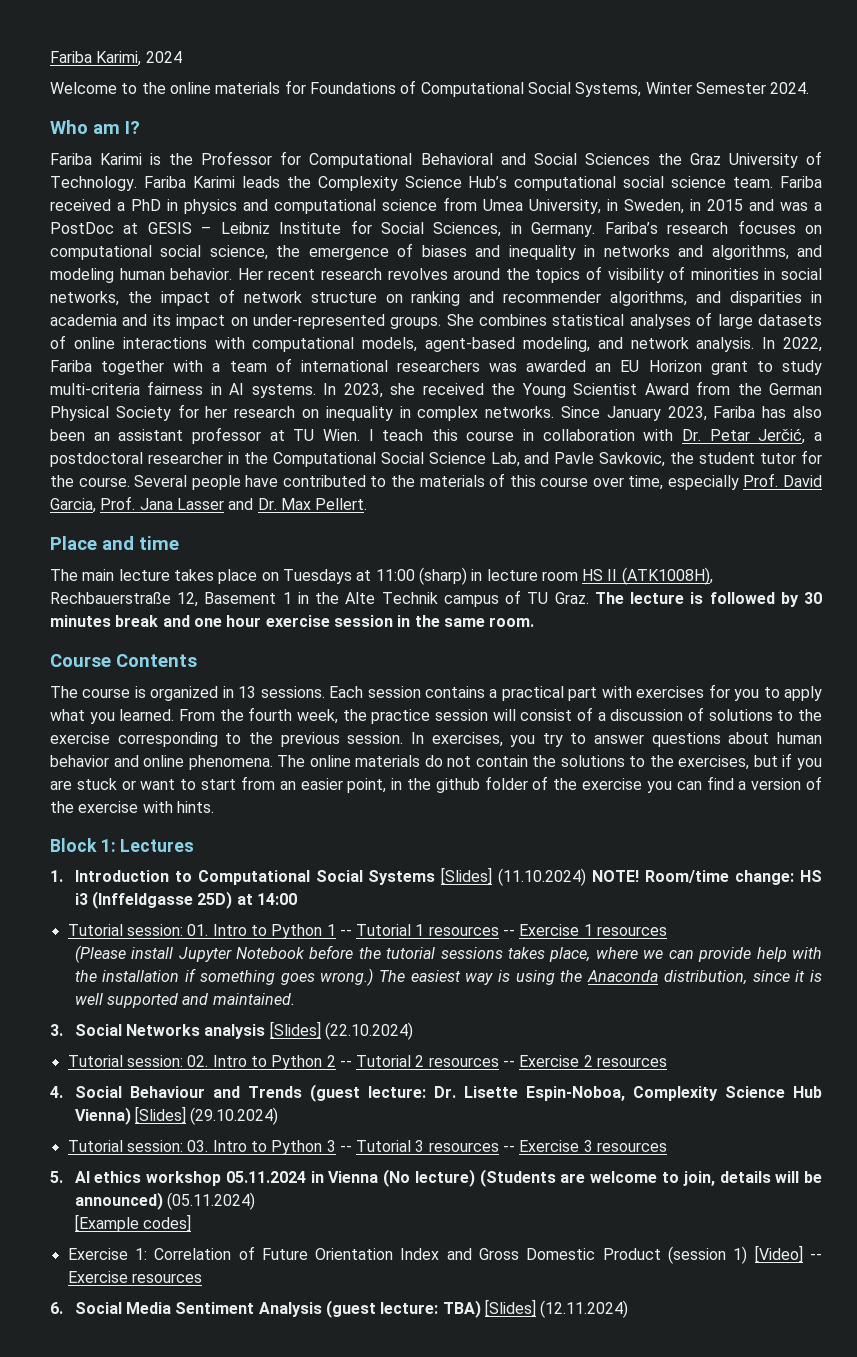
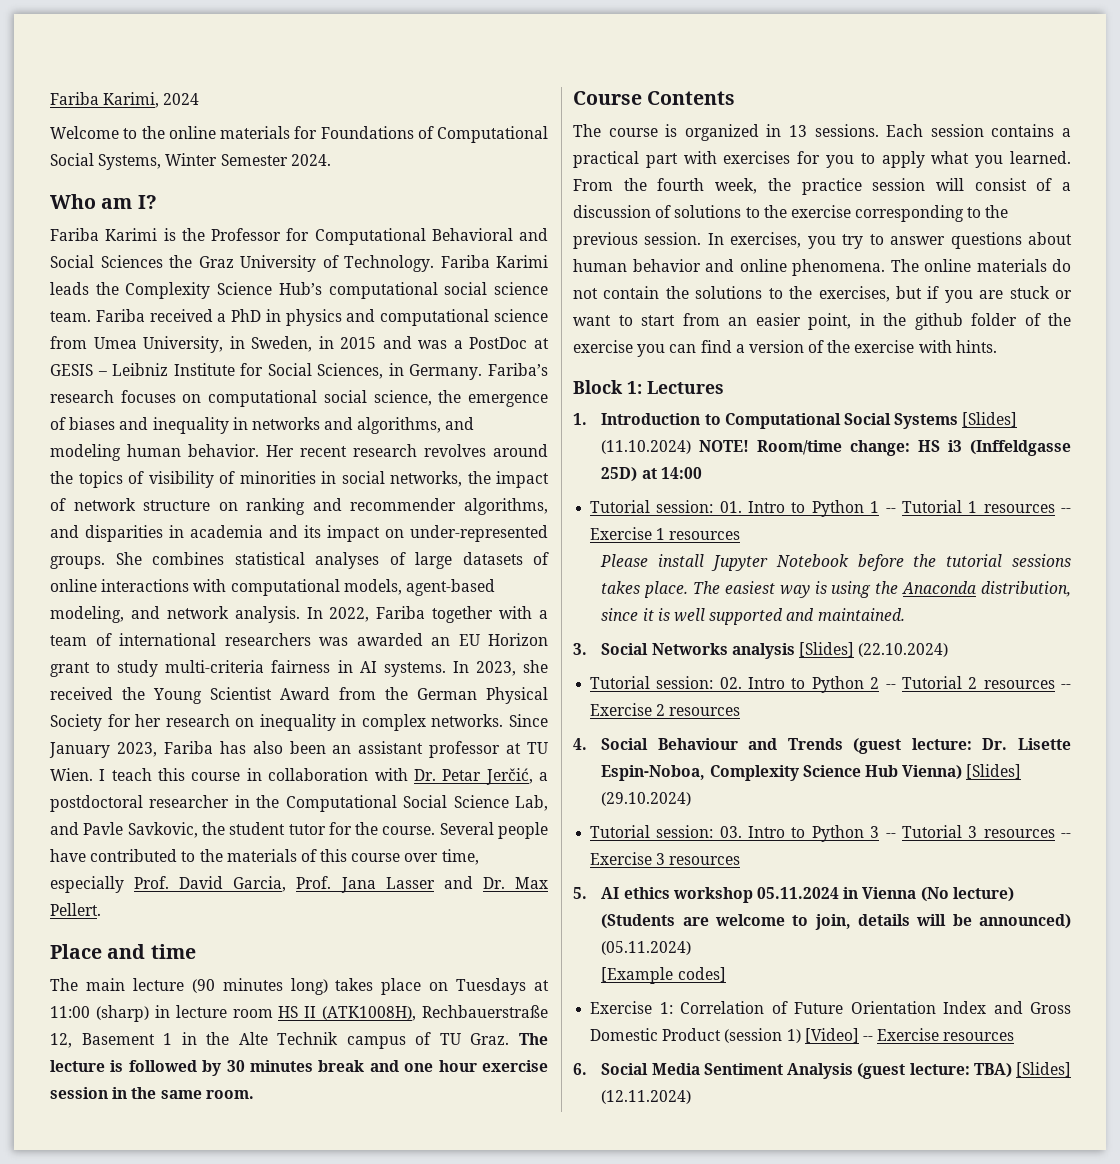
- The main lecture takes place on Tuesdays at 11:00 (sharp) in lecture room HS II (ATK1008H), Rechbauerstraße 12, Basement 1 in the Alte Technik campus of TU Graz.
+ The main lecture (90 minutes long) takes place on Tuesdays at 11:00 (sharp) in lecture room HS II (ATK1008H), Rechbauerstraße 12, Basement 1 in the Alte Technik campus of TU Graz.
- (Please install Jupyter Notebook before the tutorial sessions takes place, where we can provide help with the installation if something goes wrong.)
+ Please install Jupyter Notebook before the tutorial sessions takes place.

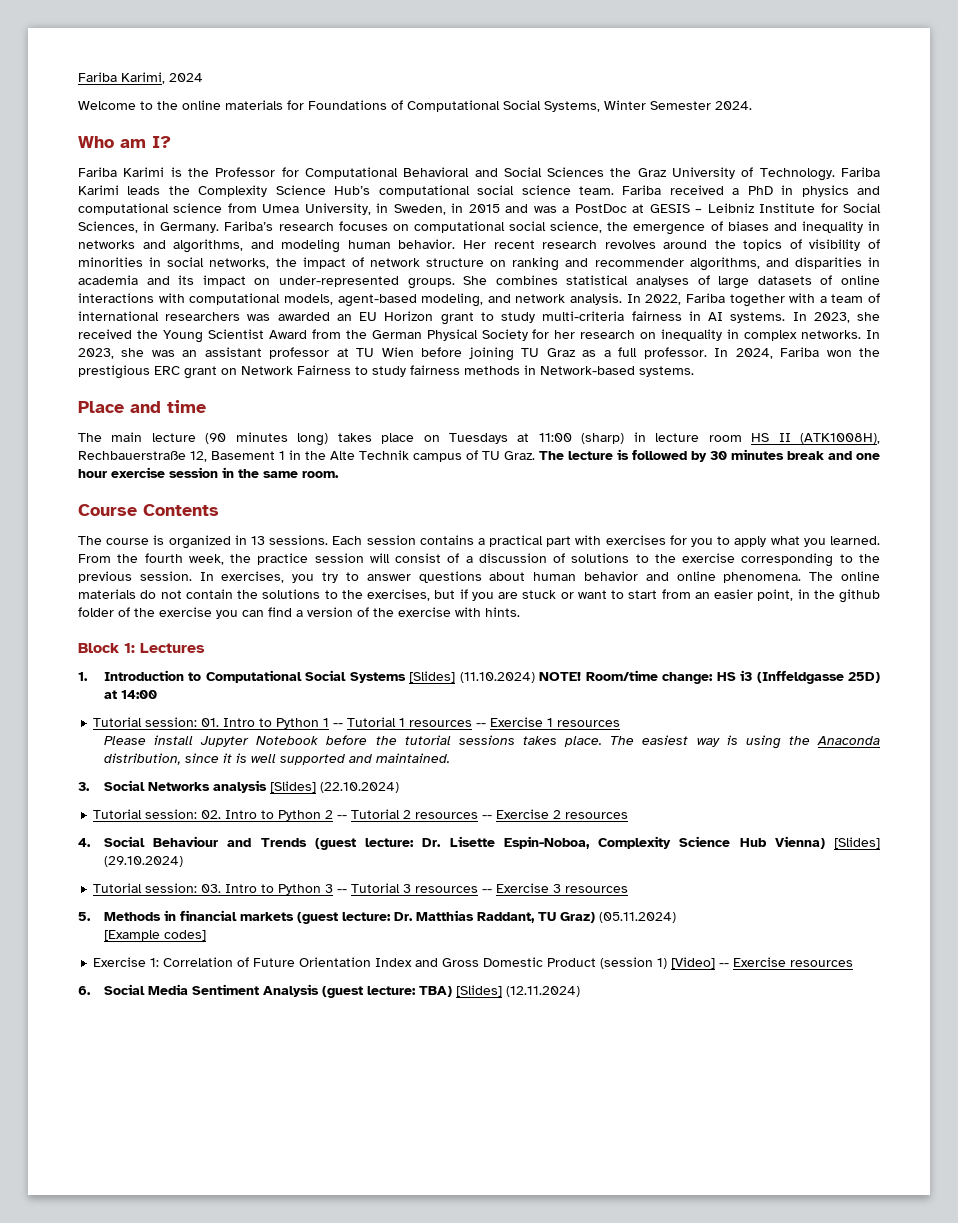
- Since January 2023, Fariba has also been an assistant professor at TU Wien. I teach this course in collaboration with Dr. Petar Jerčić, a postdoctoral researcher in the Computational Social Science Lab, and Pavle Savkovic, the student tutor for the course. Several people have contributed to the materials of this course over time, especially Prof. David Garcia, Prof. Jana Lasser and Dr. Max Pellert.
+ In 2023, she was an assistant professor at TU Wien before joining TU Graz as a full professor. In 2024, Fariba won the prestigious ERC grant on Network Fairness to study fairness methods in Network-based systems.
- 5. AI ethics workshop 05.11.2024 in Vienna (No lecture) (Students are welcome to join, details will be announced) (05.11.2024)
+ 5. Methods in financial markets (guest lecture: Dr. Matthias Raddant, TU Graz) (05.11.2024)

